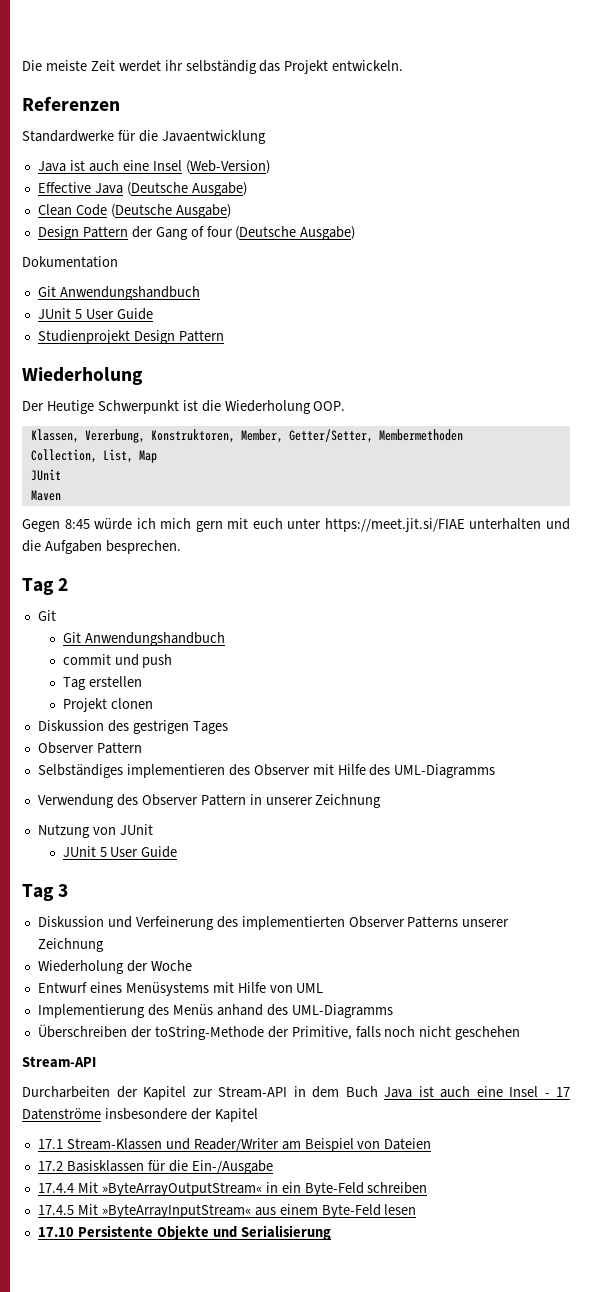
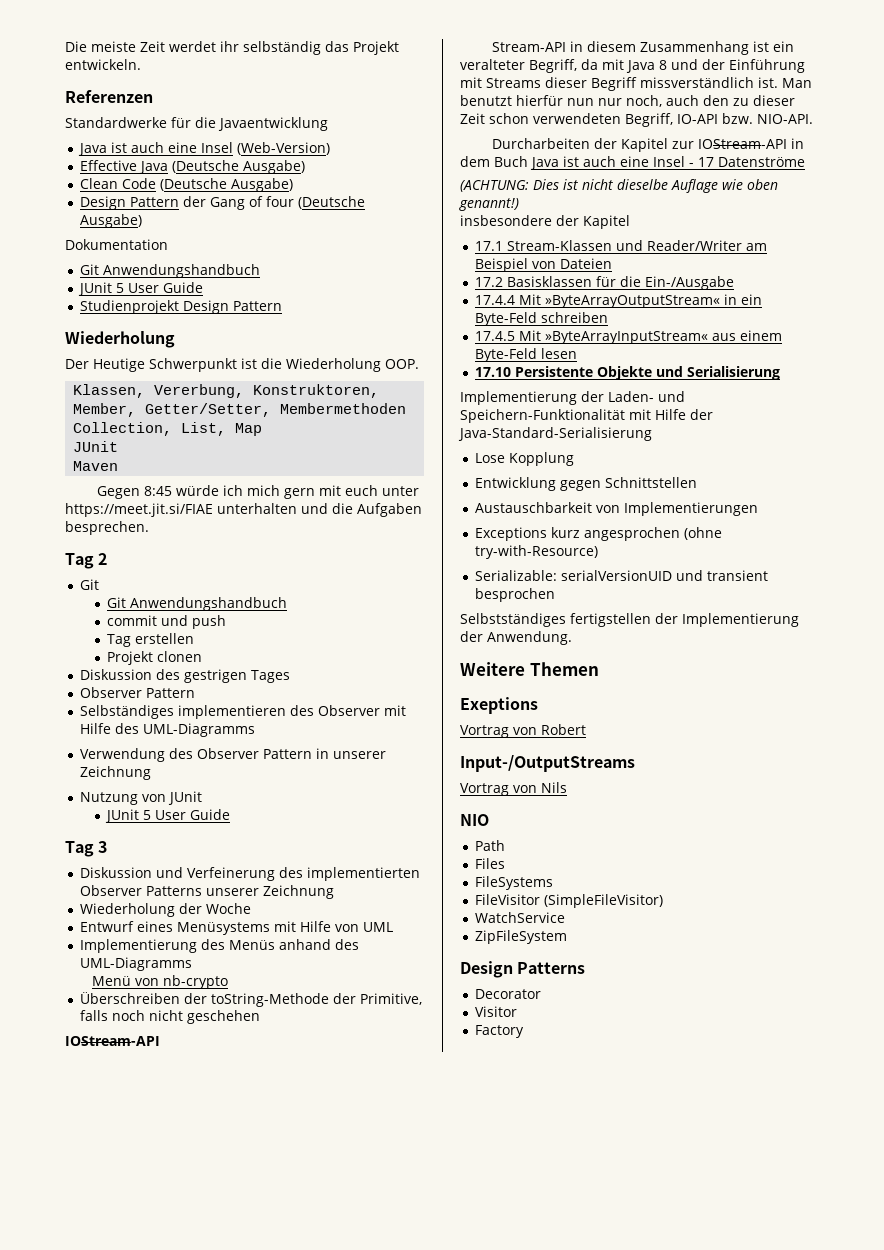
+ Menü von nb-crypto
  Überschreiben der toString-Methode der Primitive, falls noch nicht geschehen
- Stream-API
+ IOStream-API
+ Stream-API in diesem Zusammenhang ist ein veralteter Begriff, da mit Java 8 und der Einführung mit Streams dieser Begriff missverständlich ist. Man benutzt hierfür nun nur noch, auch den zu dieser Zeit schon verwendeten Begriff, IO-API bzw. NIO-API.
- Durcharbeiten der Kapitel zur Stream-API in dem Buch Java ist auch eine Insel - 17 Datenströme insbesondere der Kapitel
+ Durcharbeiten der Kapitel zur IOStream-API in dem Buch Java ist auch eine Insel - 17 Datenströme
+ (ACHTUNG: Dies ist nicht dieselbe Auflage wie oben genannt!)
+ insbesondere der Kapitel
+ Implementierung der Laden- und Speichern-Funktionalität mit Hilfe der Java-Standard-Serialisierung
+ Lose Kopplung
+ Entwicklung gegen Schnittstellen
+ Austauschbarkeit von Implementierungen
+ Exceptions kurz angesprochen (ohne try-with-Resource)
+ Serializable: serialVersionUID und transient besprochen
+ Selbstständiges fertigstellen der Implementierung der Anwendung.
+ Weitere Themen
+ Exeptions
+ Vortrag von Robert
+ Input-/OutputStreams
+ Vortrag von Nils
+ NIO
+ Path
+ Files
+ FileSystems
+ FileVisitor (SimpleFileVisitor)
+ WatchService
+ ZipFileSystem
+ Design Patterns
+ Decorator
+ Visitor
+ Factory

